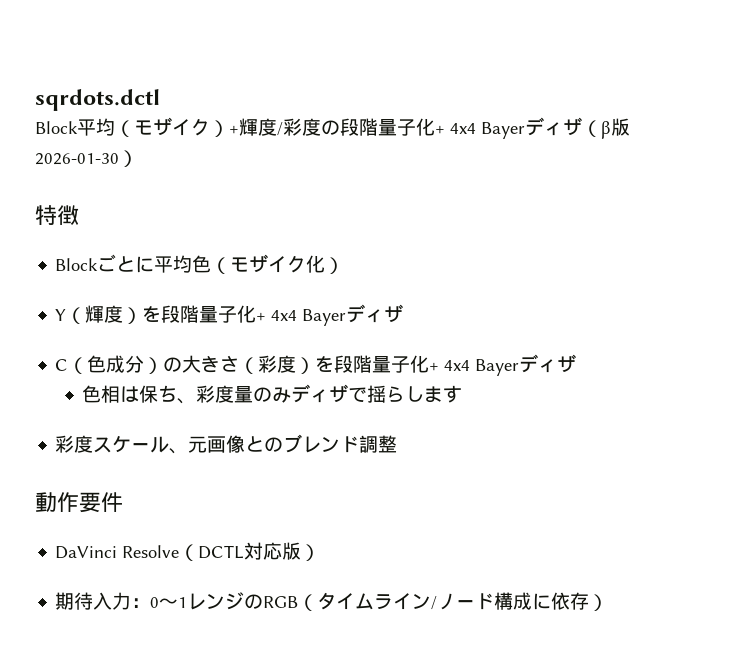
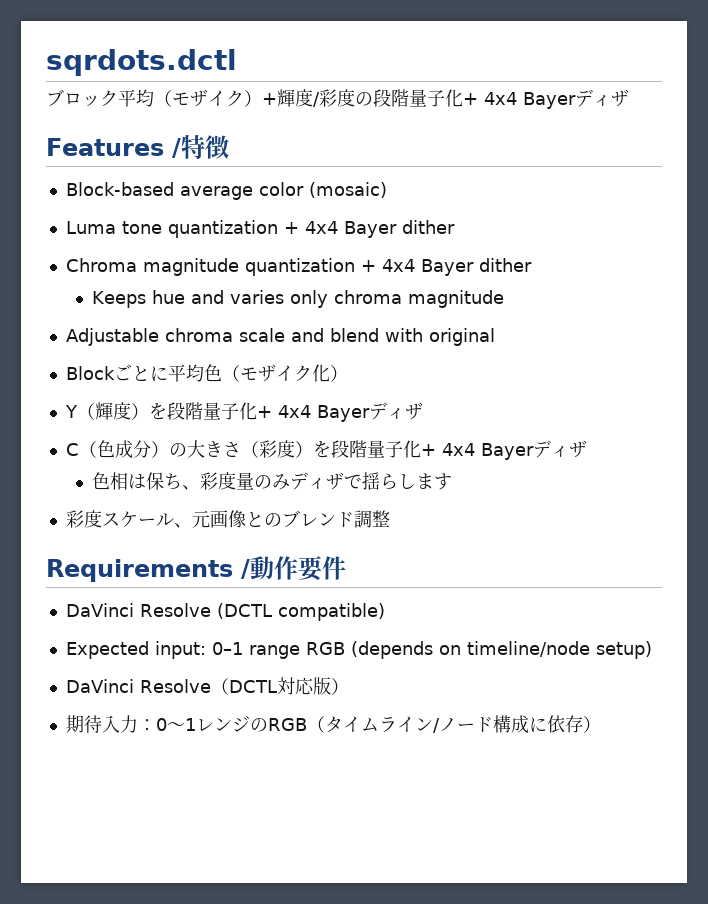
- Block平均（モザイク）+輝度/彩度の段階量子化+ 4x4 Bayerディザ（β版2026-01-30）
- 特徴
+ ブロック平均（モザイク）+輝度/彩度の段階量子化+ 4x4 Bayerディザ
+ Features /特徴
+ Block-based average color (mosaic)
+ Luma tone quantization + 4x4 Bayer dither
+ Chroma magnitude quantization + 4x4 Bayer dither
+ Keeps hue and varies only chroma magnitude
+ Adjustable chroma scale and blend with original
- 動作要件
+ Requirements /動作要件
+ DaVinci Resolve (DCTL compatible)
+ Expected input: 0–1 range RGB (depends on timeline/node setup)

